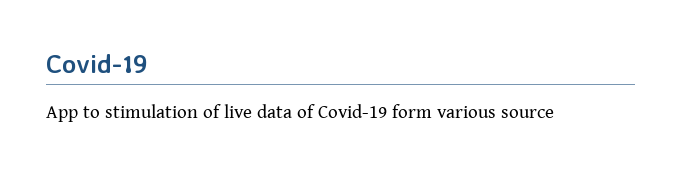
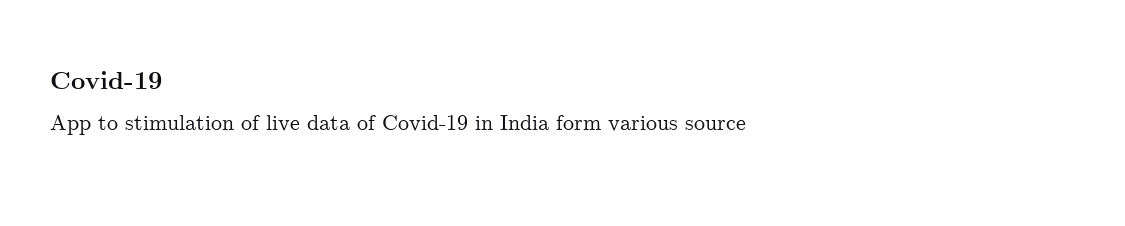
- App to stimulation of live data of Covid-19 form various source
+ App to stimulation of live data of Covid-19 in India form various source

